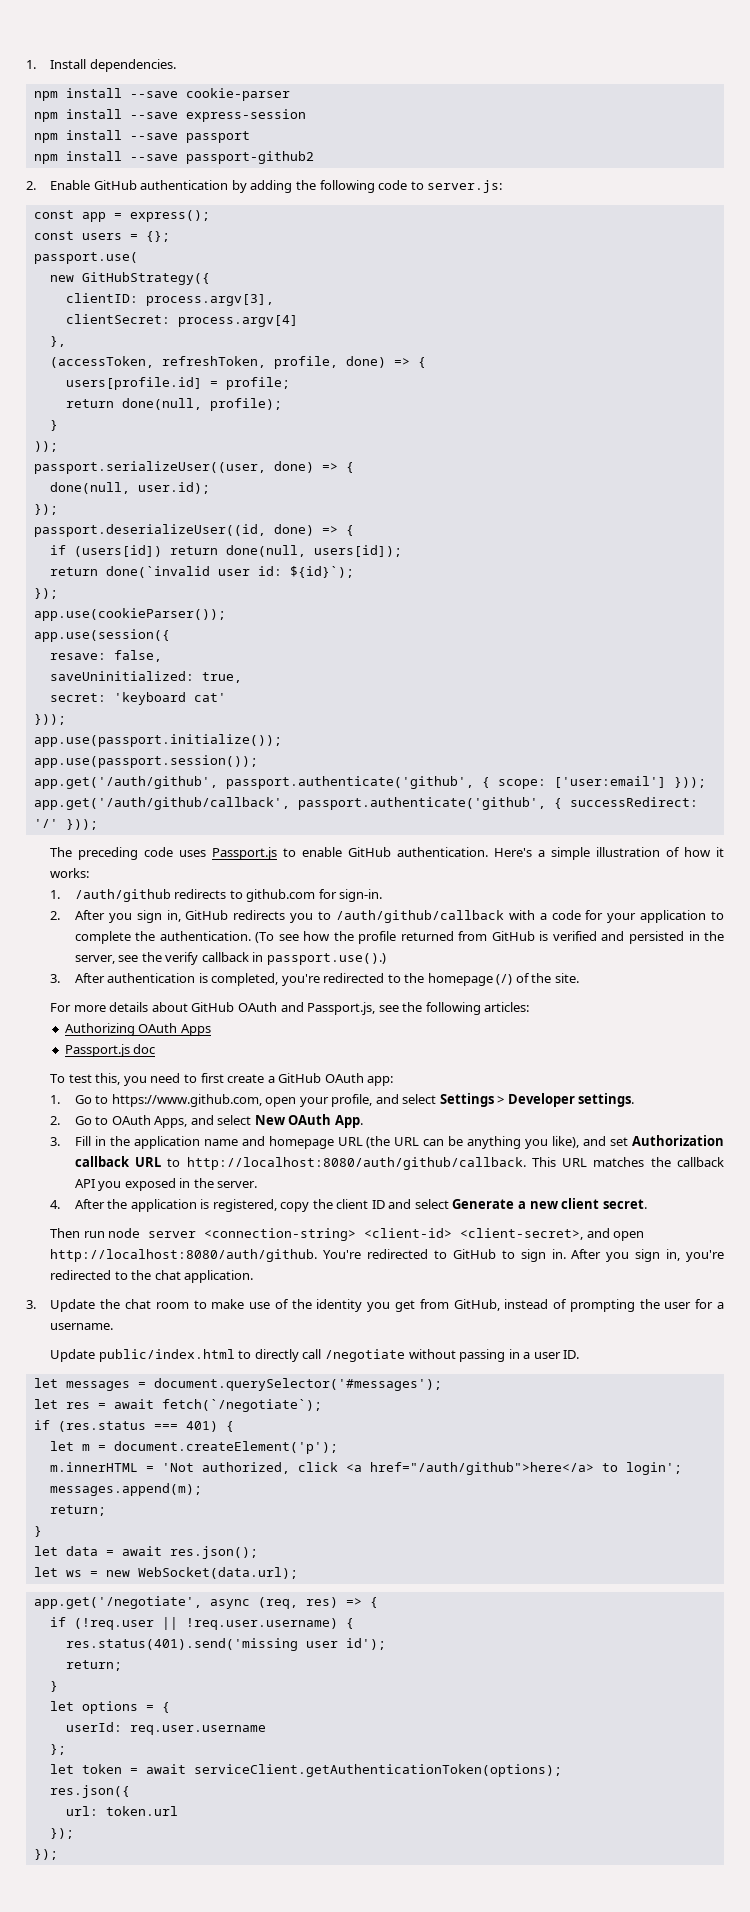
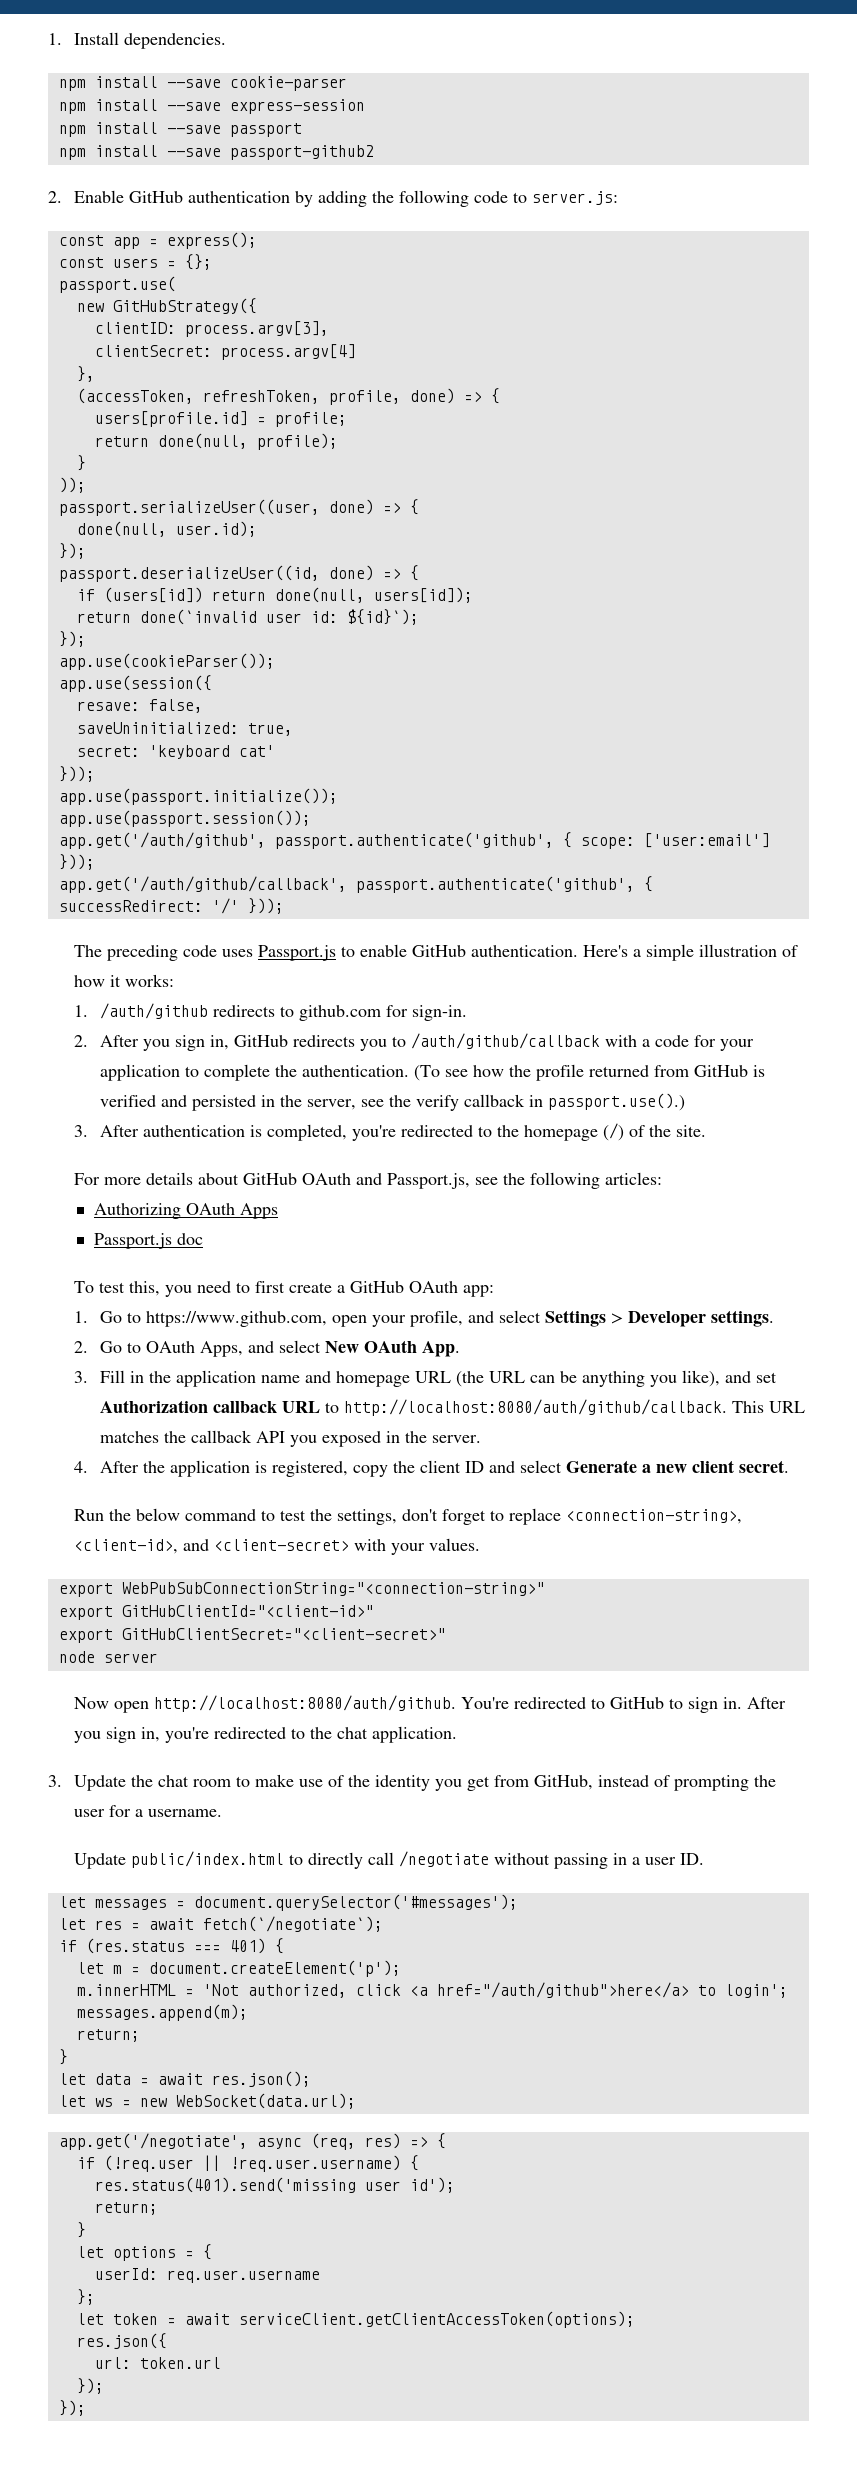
- Then run node server <connection-string> <client-id> <client-secret>, and open http://localhost:8080/auth/github.
+ Run the below command to test the settings, don't forget to replace <connection-string>, <client-id>, and <client-secret> with your values.
+ export WebPubSubConnectionString="<connection-string>"
+ export GitHubClientId="<client-id>"
+ export GitHubClientSecret="<client-secret>"
+ node server
+ Now open http://localhost:8080/auth/github.
- let token = await serviceClient.getAuthenticationToken(options);
+ let token = await serviceClient.getClientAccessToken(options);

